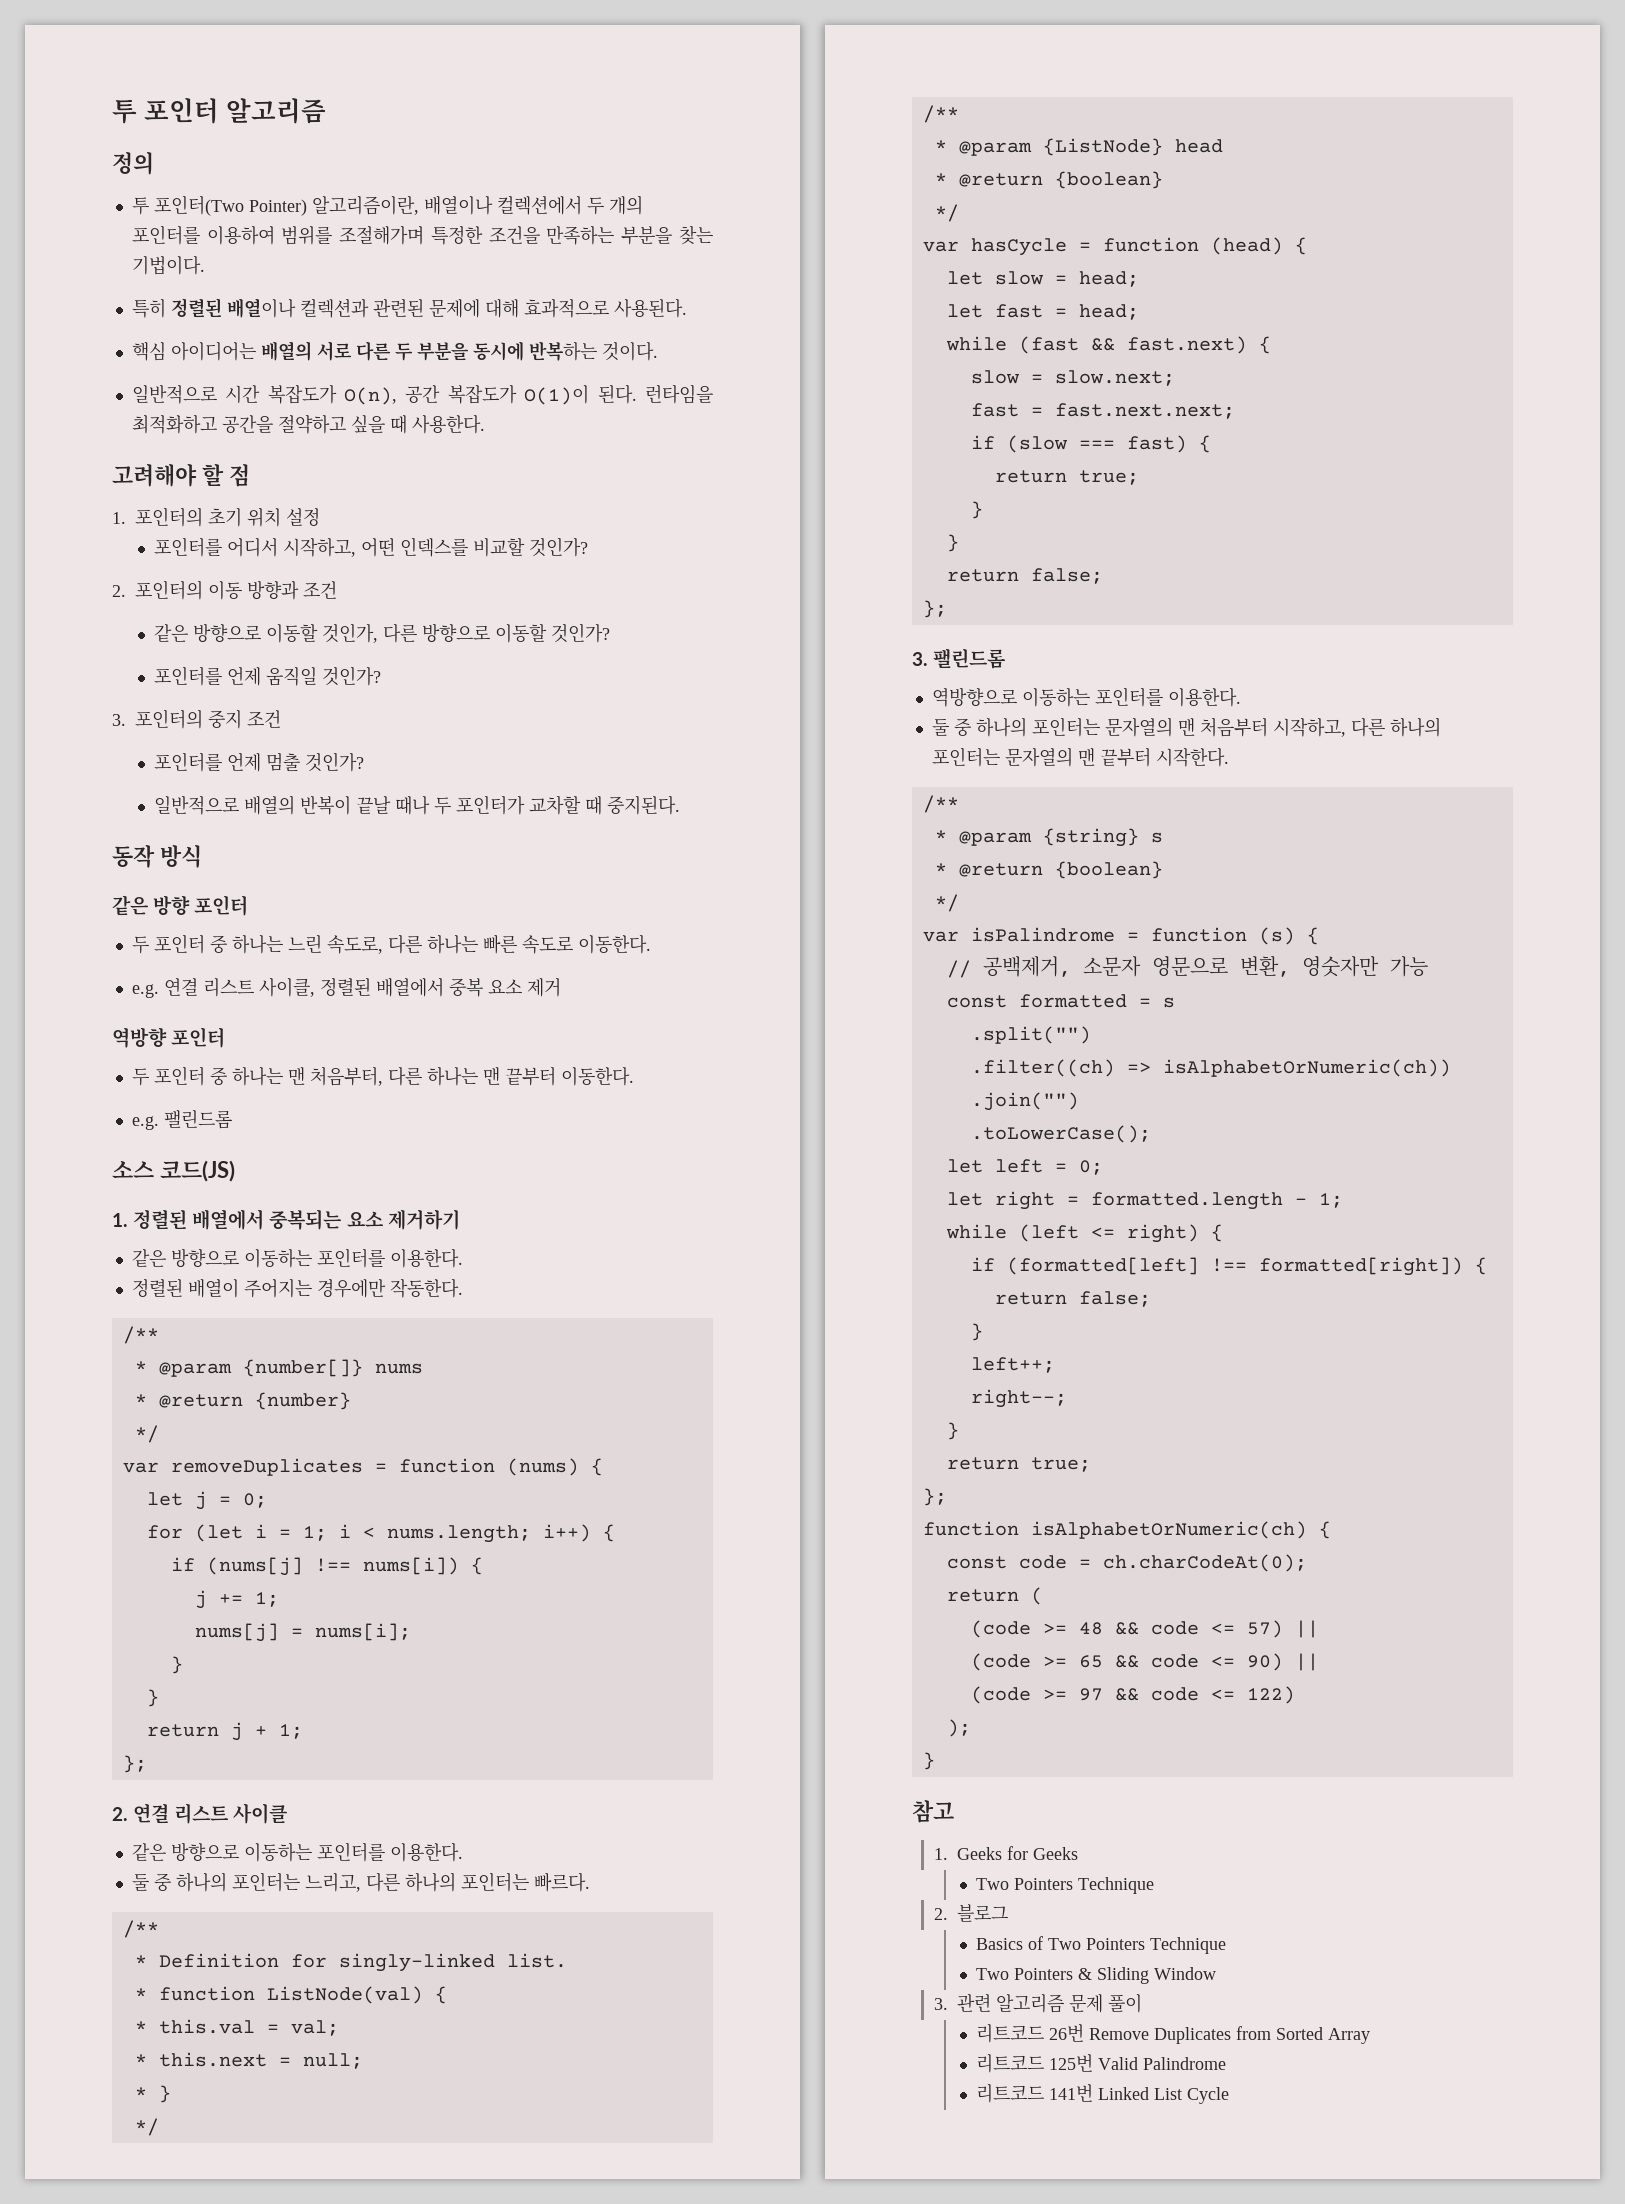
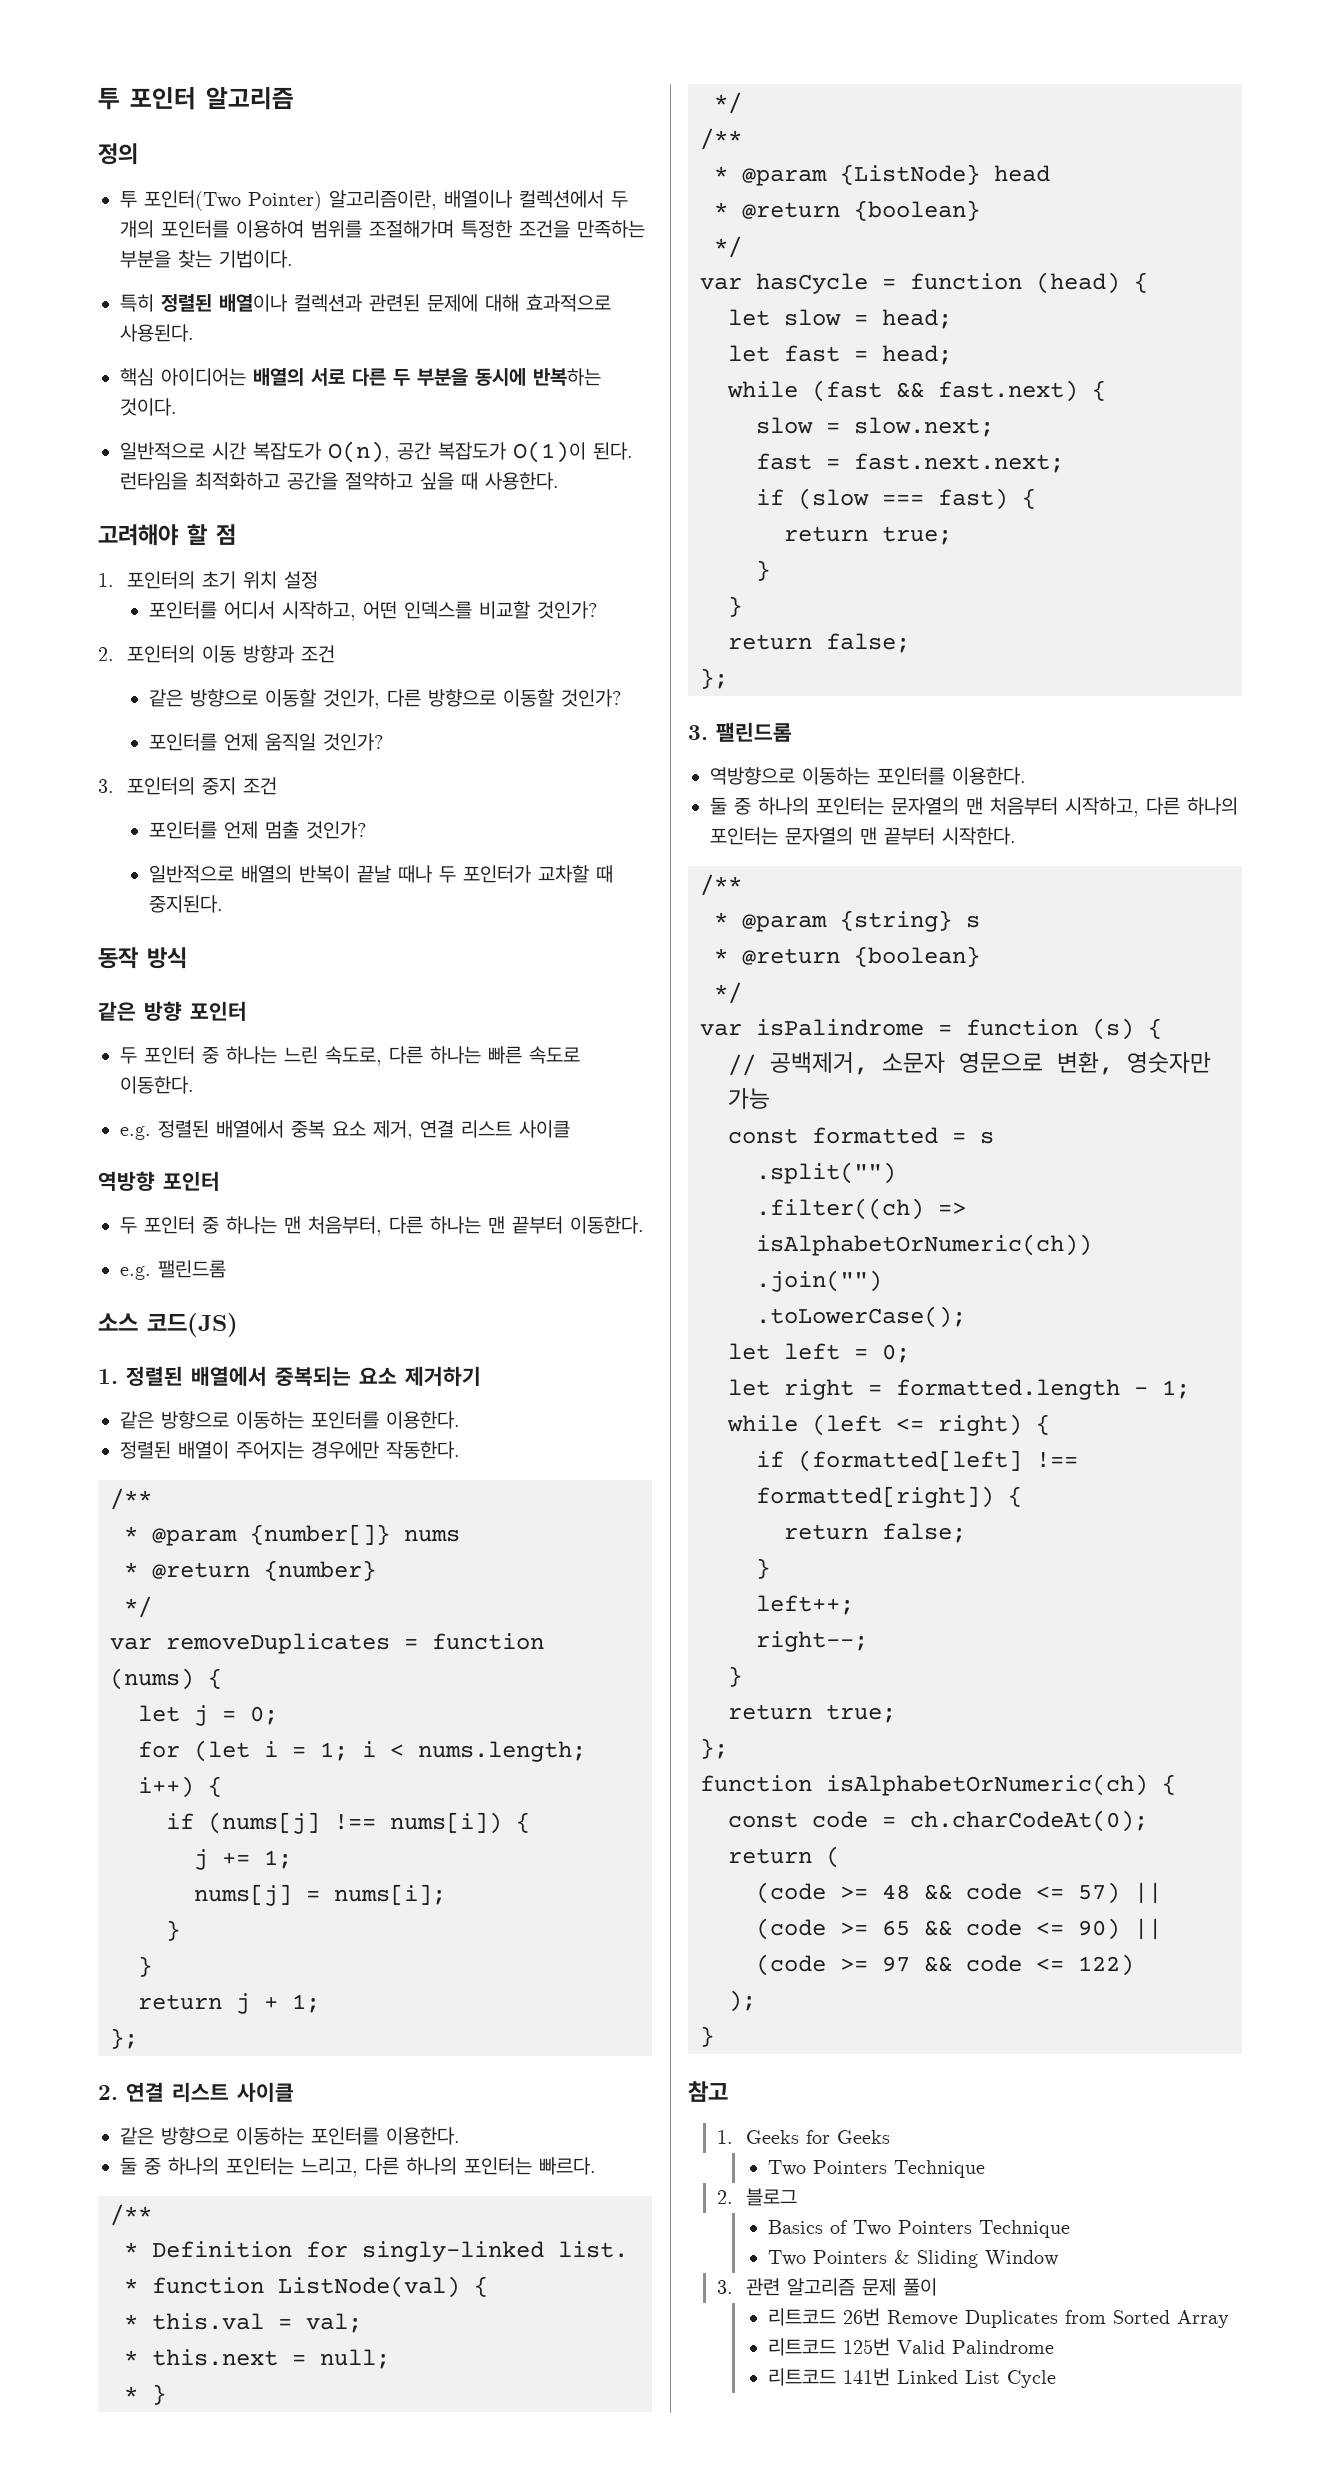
- e.g. 연결 리스트 사이클, 정렬된 배열에서 중복 요소 제거
+ e.g. 정렬된 배열에서 중복 요소 제거, 연결 리스트 사이클

